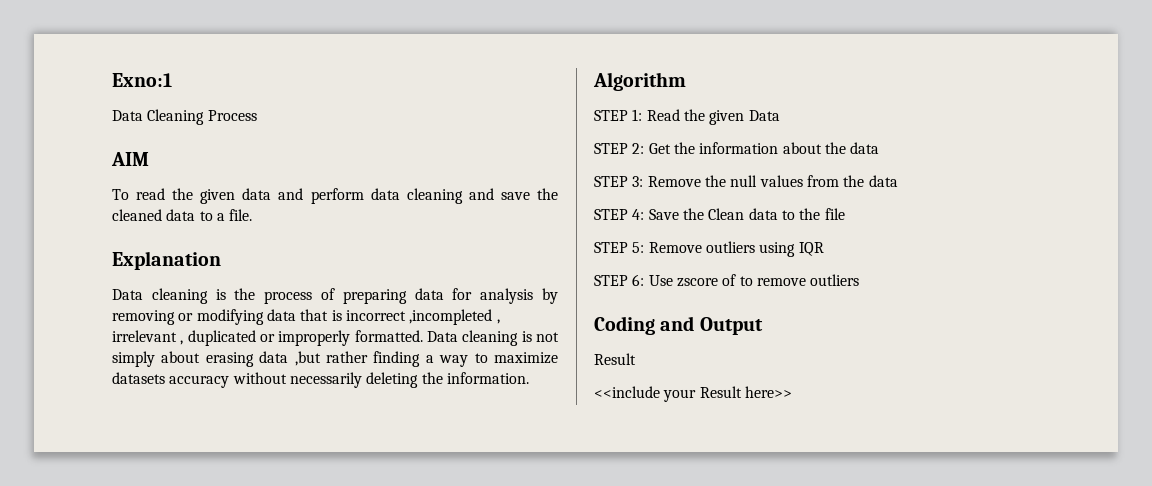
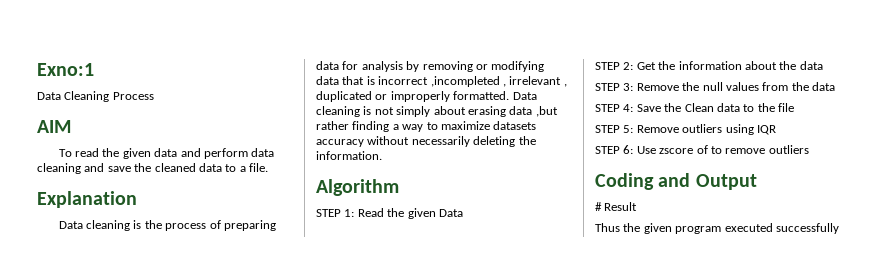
  Coding and Output
- Result
+ # Result
- <<include your Result here>>
+ Thus the given program executed successfully

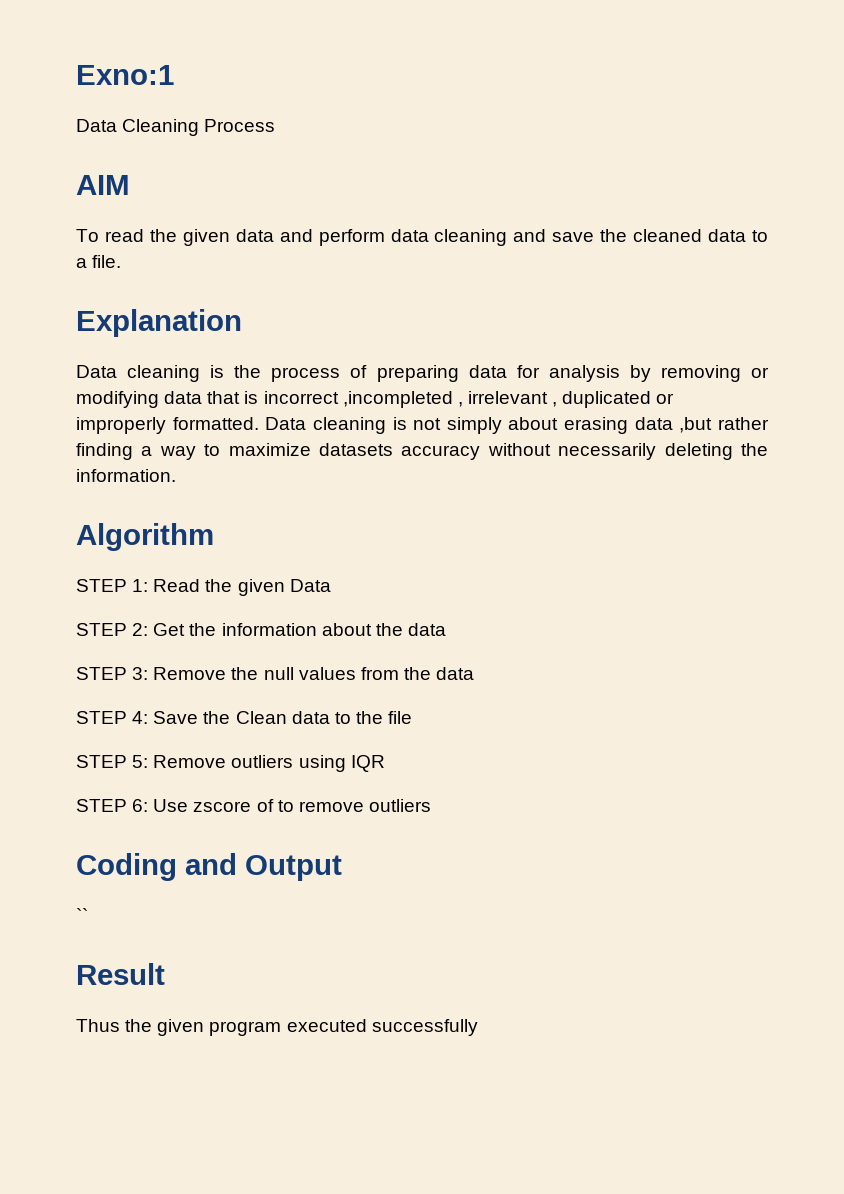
- # Result
+ ``
+ Result

